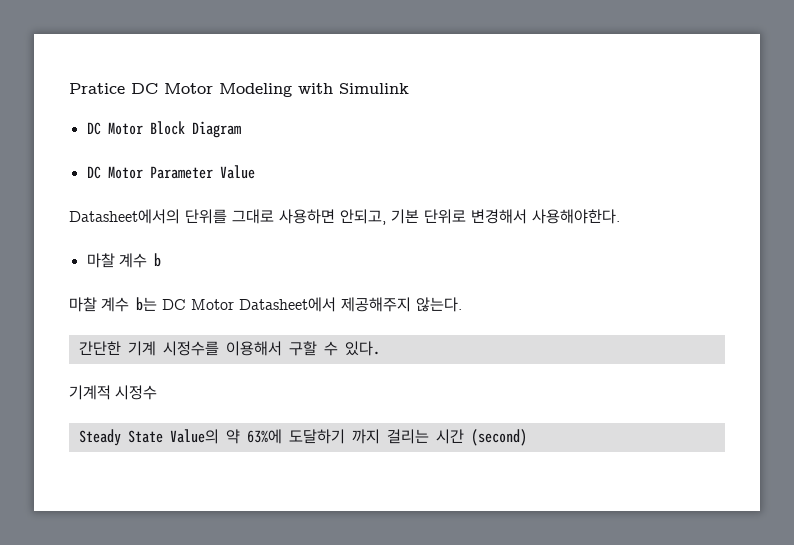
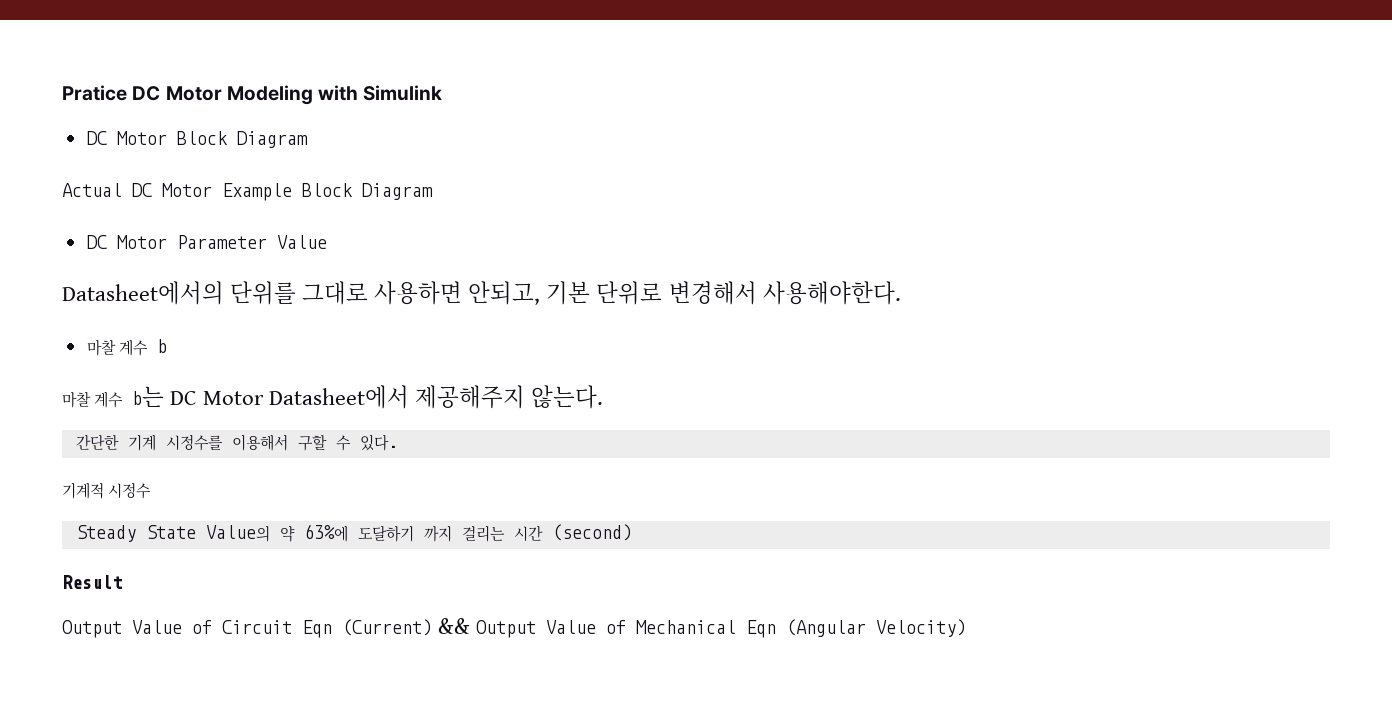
+ Actual DC Motor Example Block Diagram
+ Result
+ Output Value of Circuit Eqn (Current) && Output Value of Mechanical Eqn (Angular Velocity)

